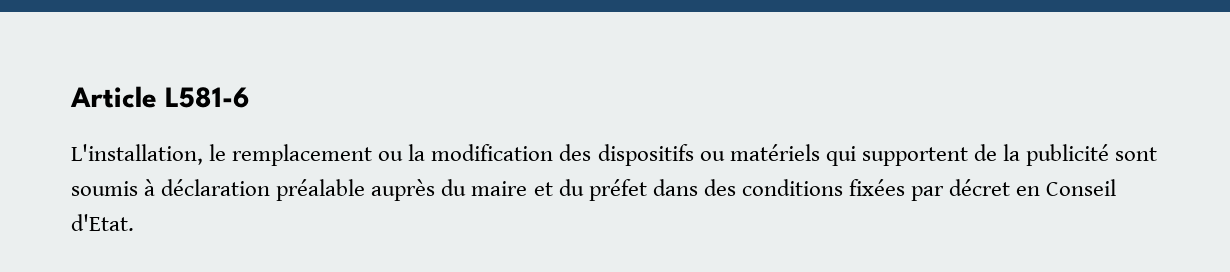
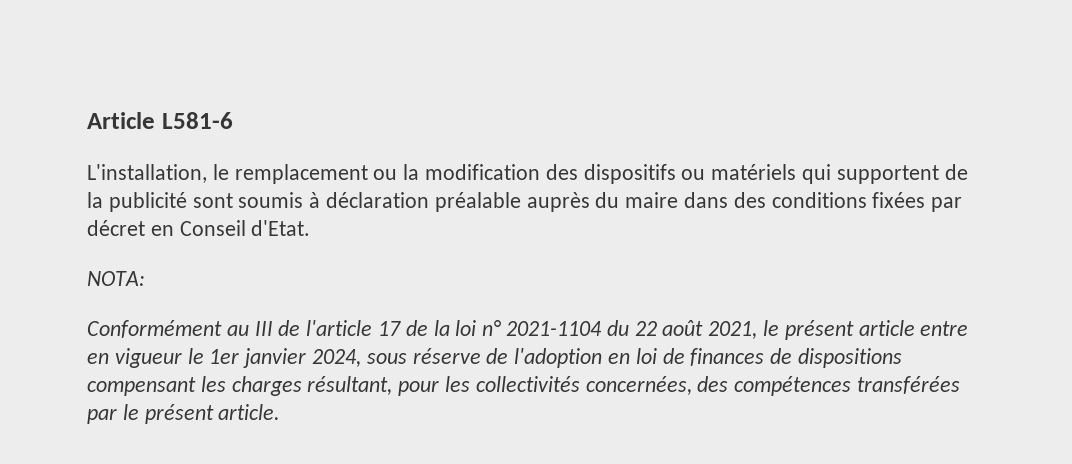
- L'installation, le remplacement ou la modification des dispositifs ou matériels qui supportent de la publicité sont soumis à déclaration préalable auprès du maire et du préfet dans des conditions fixées par décret en Conseil d'Etat.
+ L'installation, le remplacement ou la modification des dispositifs ou matériels qui supportent de la publicité sont soumis à déclaration préalable auprès du maire dans des conditions fixées par décret en Conseil d'Etat.
+ NOTA:
+ Conformément au III de l'article 17 de la loi n° 2021-1104 du 22 août 2021, le présent article entre en vigueur le 1er janvier 2024, sous réserve de l'adoption en loi de finances de dispositions compensant les charges résultant, pour les collectivités concernées, des compétences transférées par le présent article.

